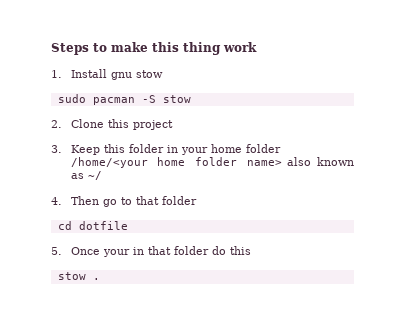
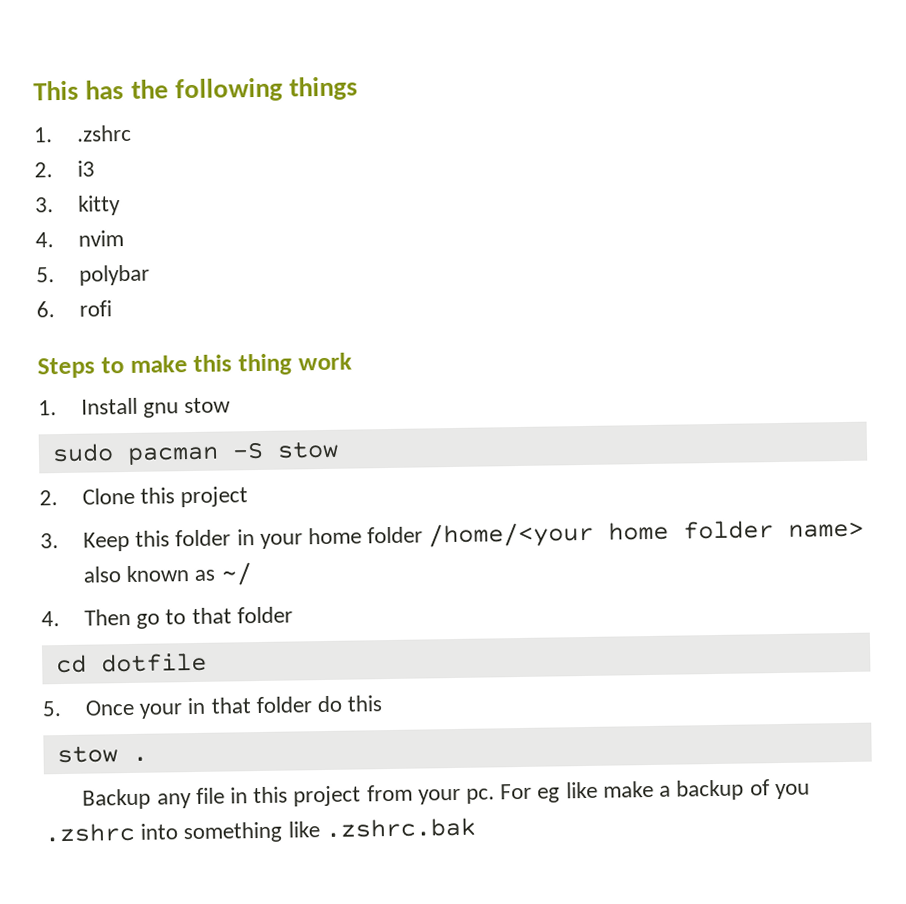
+ This has the following things
+ 1. .zshrc
+ 2. i3
+ 3. kitty
+ 4. nvim
+ 5. polybar
+ 6. rofi
+ Backup any file in this project from your pc. For eg like make a backup of you .zshrc into something like .zshrc.bak

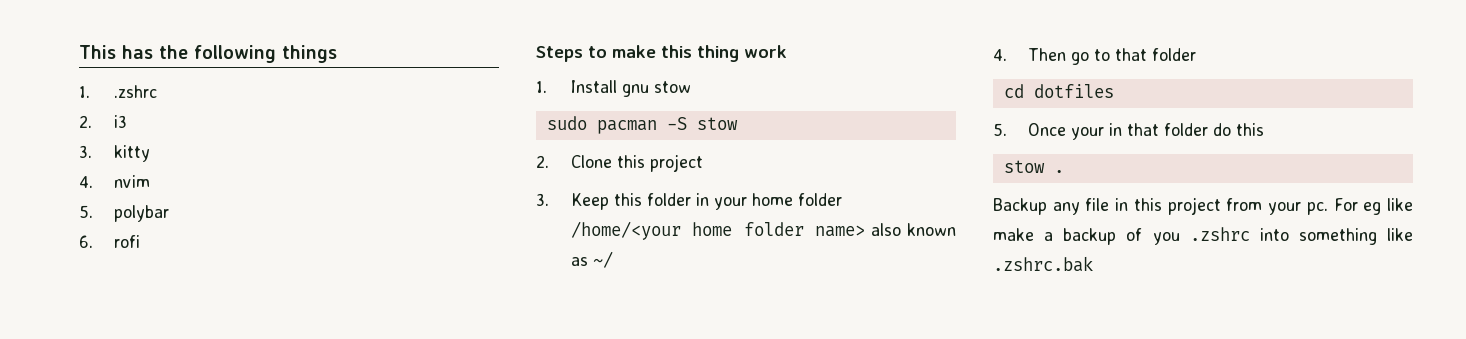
- cd dotfile
+ cd dotfiles

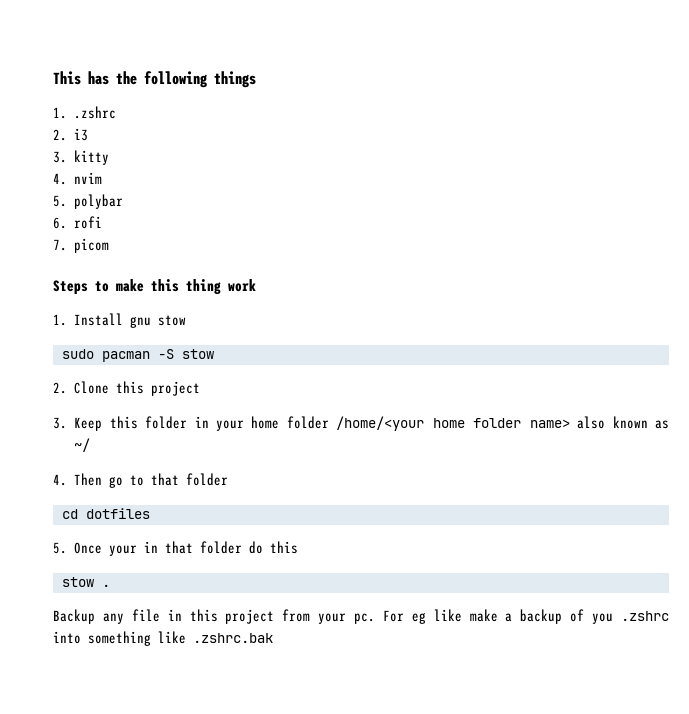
+ 7. picom

